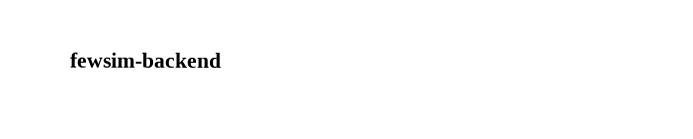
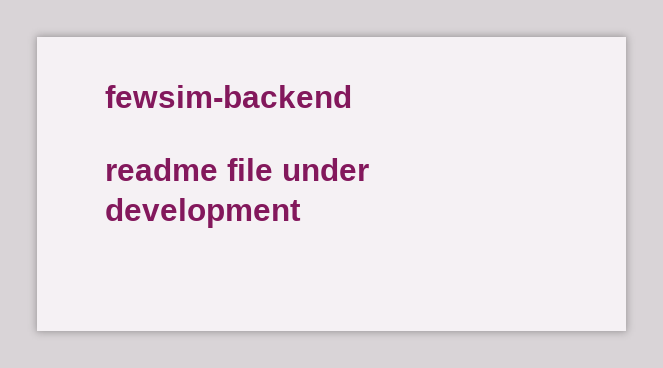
+ readme file under development

